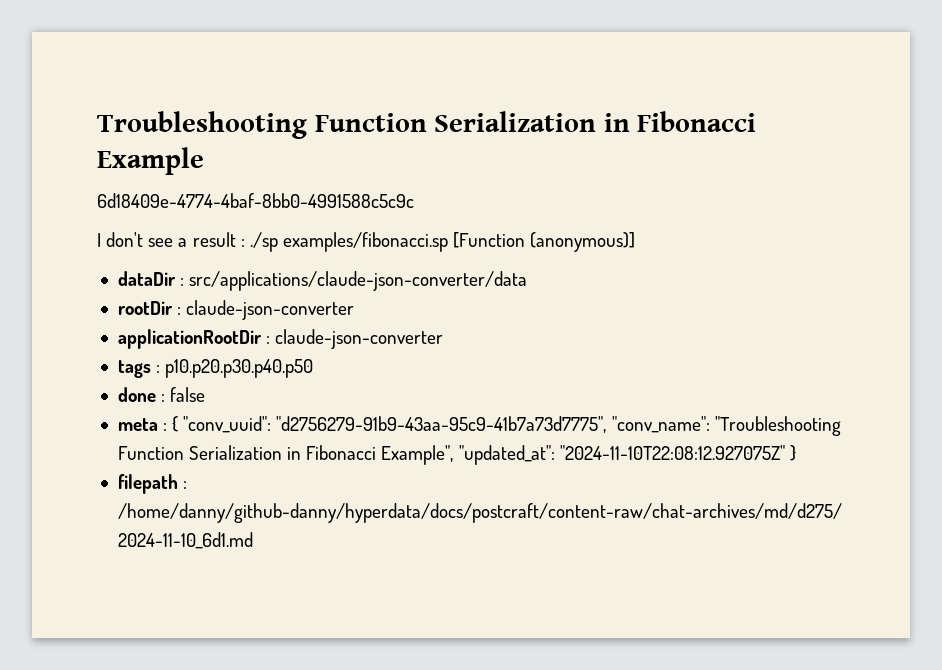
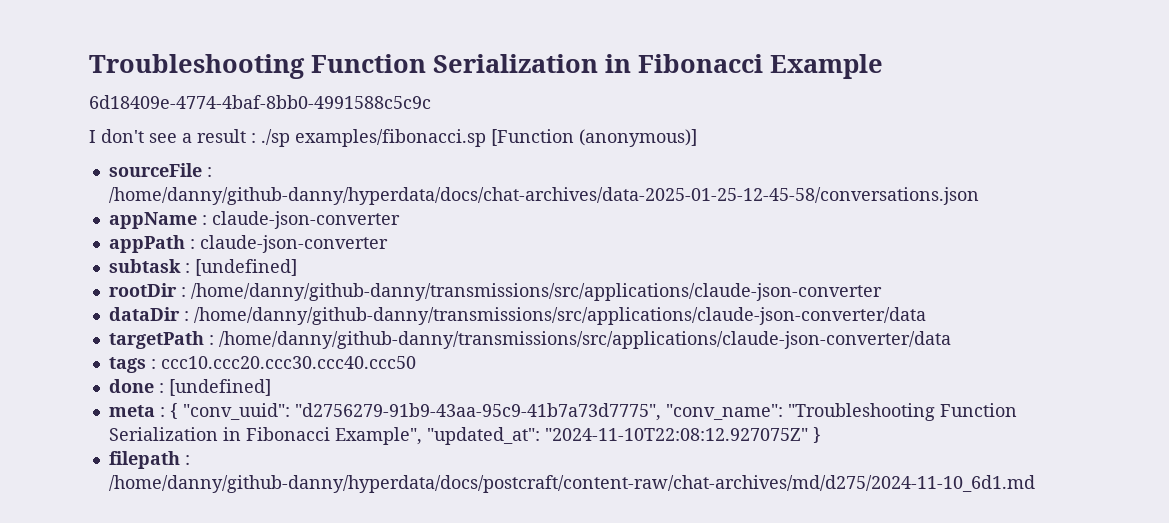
- dataDir : src/applications/claude-json-converter/data
- rootDir : claude-json-converter
- applicationRootDir : claude-json-converter
+ sourceFile : /home/danny/github-danny/hyperdata/docs/chat-archives/data-2025-01-25-12-45-58/conversations.json
+ appName : claude-json-converter
+ appPath : claude-json-converter
+ subtask : [undefined]
+ rootDir : /home/danny/github-danny/transmissions/src/applications/claude-json-converter
+ dataDir : /home/danny/github-danny/transmissions/src/applications/claude-json-converter/data
+ targetPath : /home/danny/github-danny/transmissions/src/applications/claude-json-converter/data
- tags : p10.p20.p30.p40.p50
+ tags : ccc10.ccc20.ccc30.ccc40.ccc50
- done : false
+ done : [undefined]

